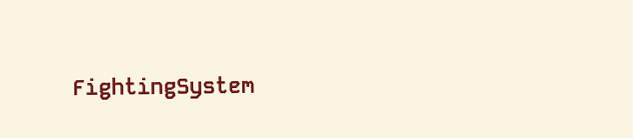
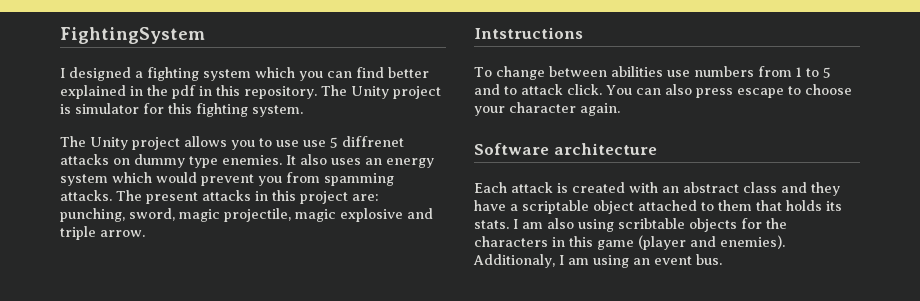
+ I designed a fighting system which you can find better explained in the pdf in this repository. The Unity project is simulator for this fighting system.
+ The Unity project allows you to use use 5 diffrenet attacks on dummy type enemies. It also uses an energy system which would prevent you from spamming attacks. The present attacks in this project are: punching, sword, magic projectile, magic explosive and triple arrow.
+ Intstructions
+ To change between abilities use numbers from 1 to 5 and to attack click. You can also press escape to choose your character again.
+ Software architecture
+ Each attack is created with an abstract class and they have a scriptable object attached to them that holds its stats. I am also using scribtable objects for the characters in this game (player and enemies). Additionaly, I am using an event bus.

